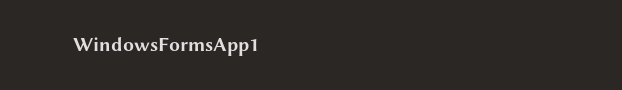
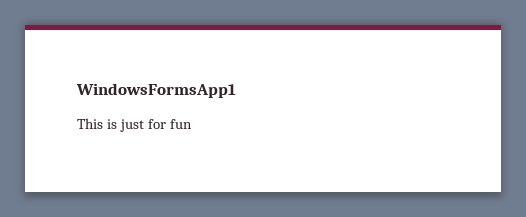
+ This is just for fun

